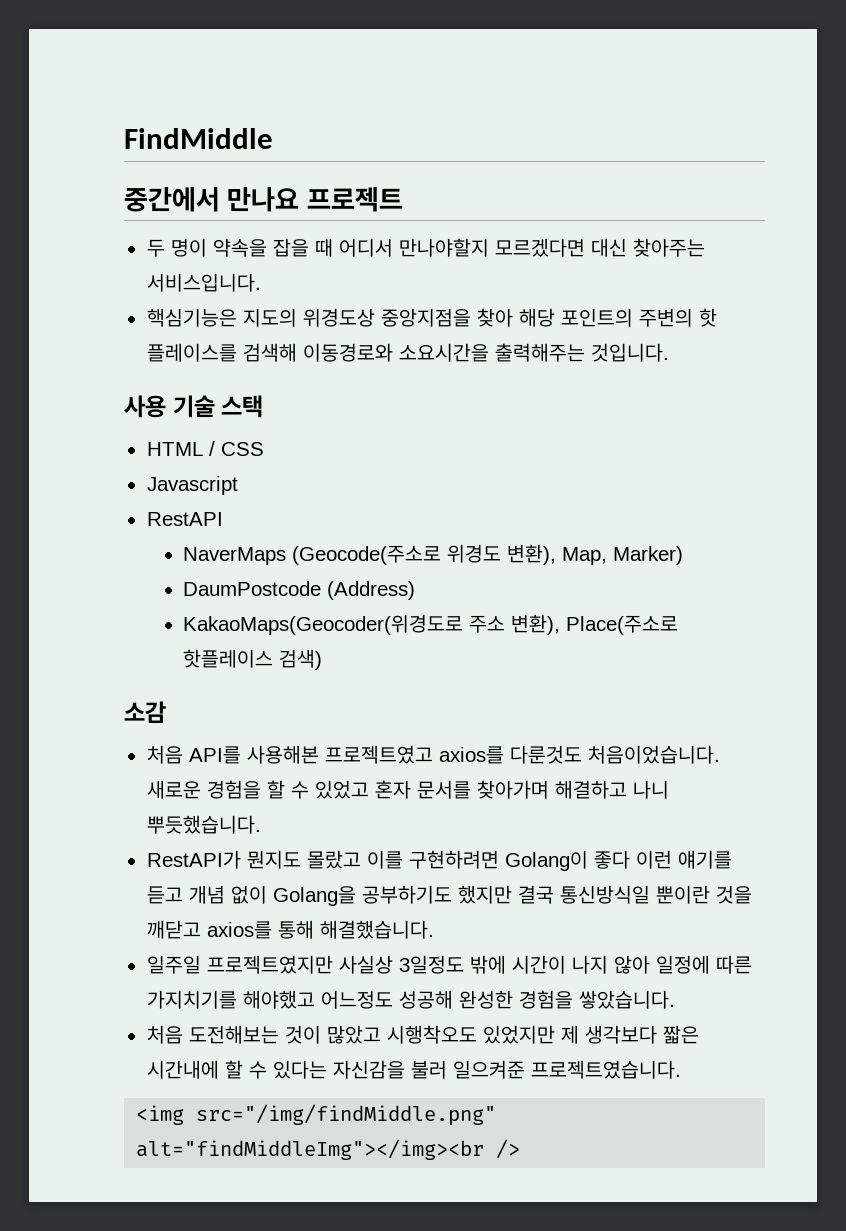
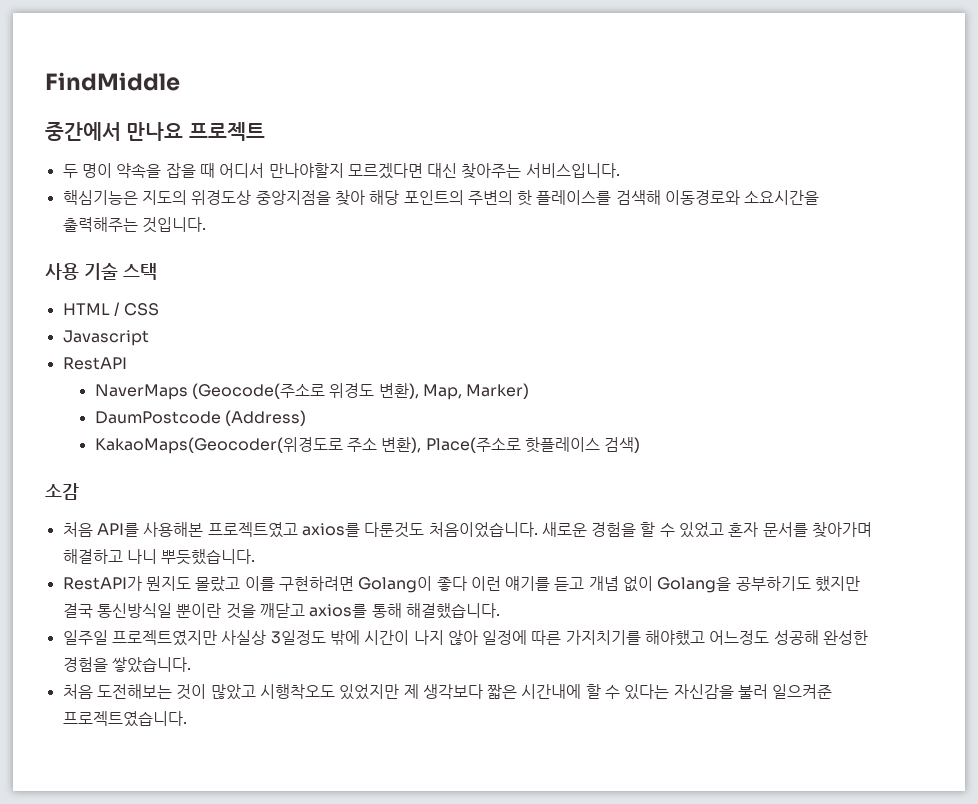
- <img src="/img/findMiddle.png" alt="findMiddleImg"></img><br />

